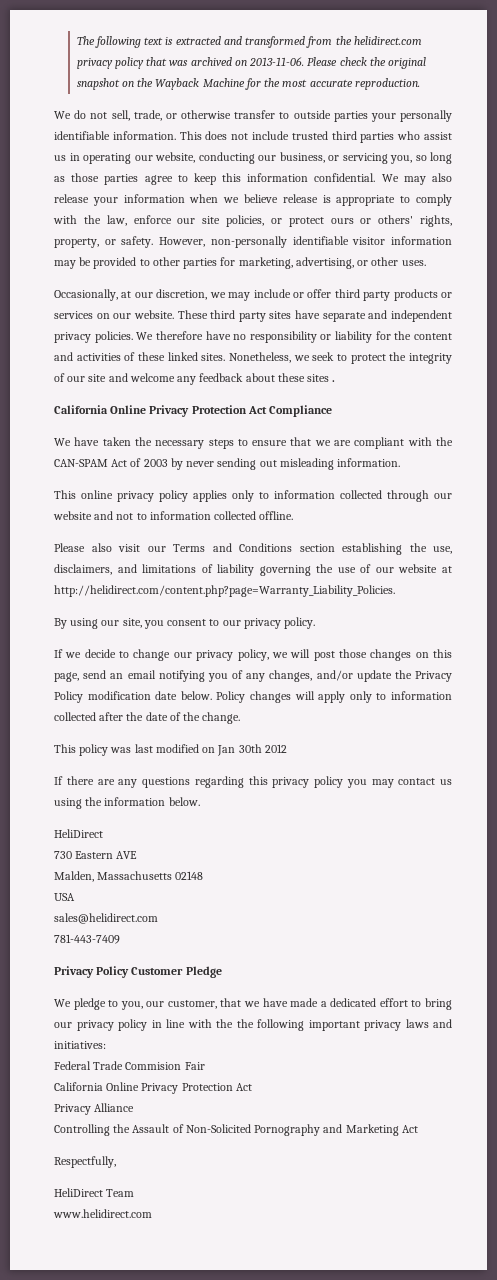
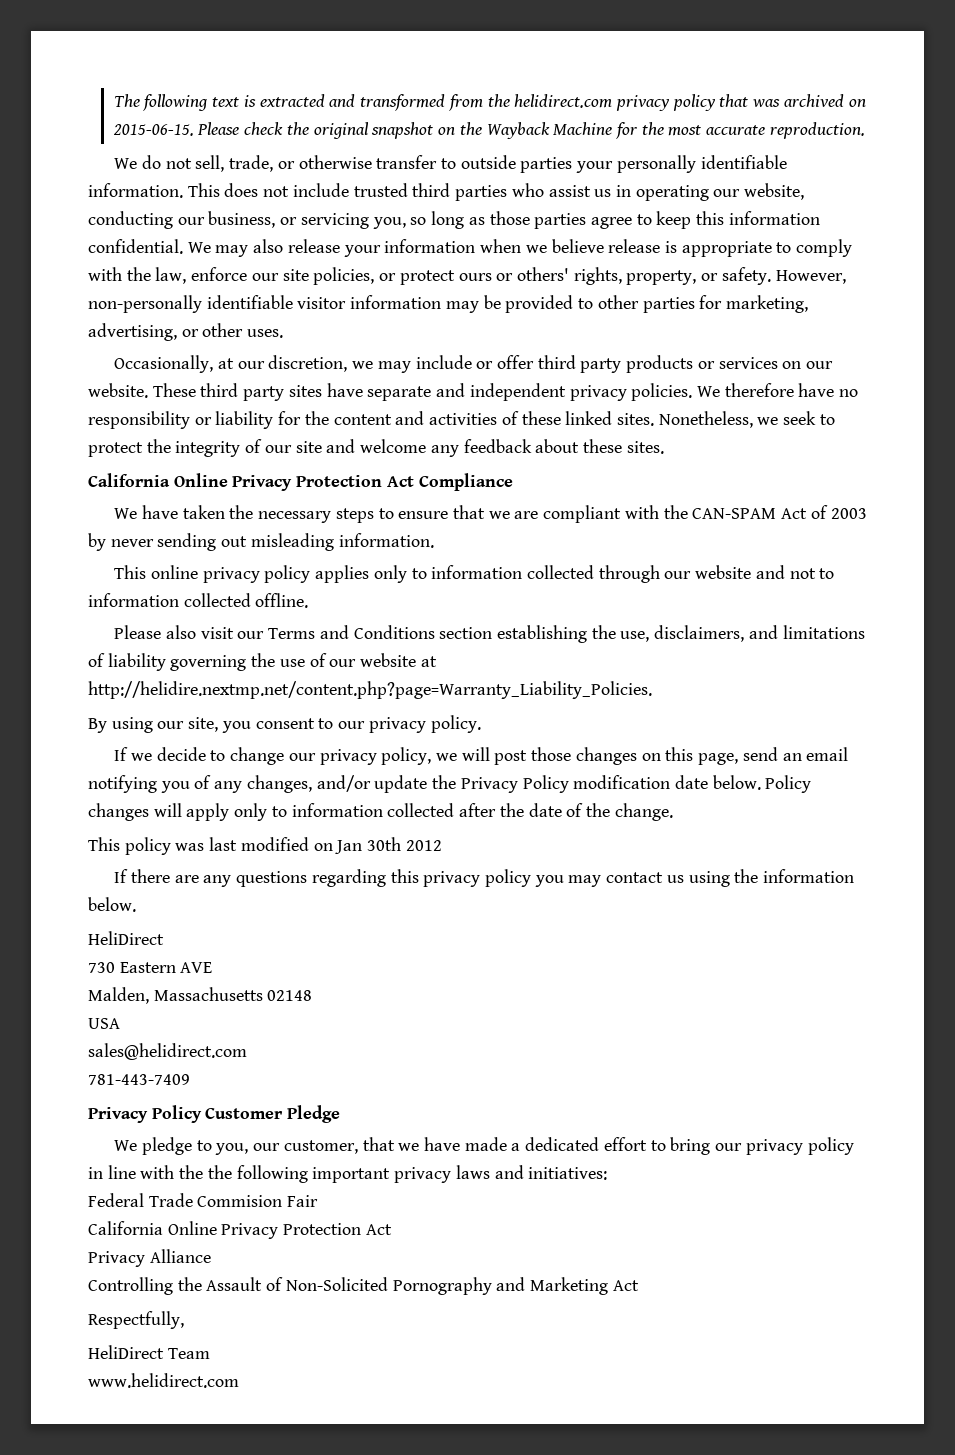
- The following text is extracted and transformed from the helidirect.com privacy policy that was archived on 2013-11-06.
+ The following text is extracted and transformed from the helidirect.com privacy policy that was archived on 2015-06-15.
- Nonetheless, we seek to protect the integrity of our site and welcome any feedback about these sites .
+ Nonetheless, we seek to protect the integrity of our site and welcome any feedback about these sites.
- Please also visit our Terms and Conditions section establishing the use, disclaimers, and limitations of liability governing the use of our website at http://helidirect.com/content.php?page=Warranty_Liability_Policies.
+ Please also visit our Terms and Conditions section establishing the use, disclaimers, and limitations of liability governing the use of our website at http://helidire.nextmp.net/content.php?page=Warranty_Liability_Policies.

